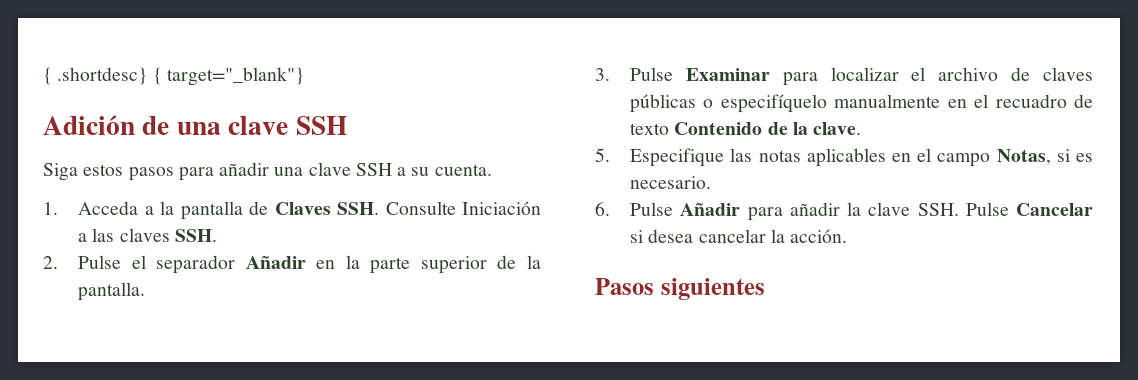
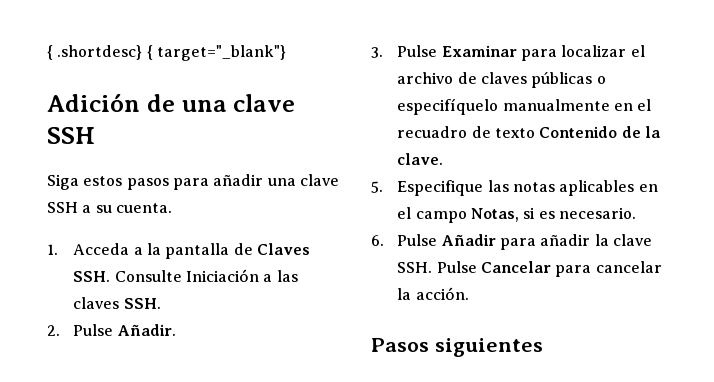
- 2. Pulse el separador Añadir en la parte superior de la pantalla.
+ 2. Pulse Añadir.
- 6. Pulse Añadir para añadir la clave SSH. Pulse Cancelar si desea cancelar la acción.
+ 6. Pulse Añadir para añadir la clave SSH. Pulse Cancelar para cancelar la acción.

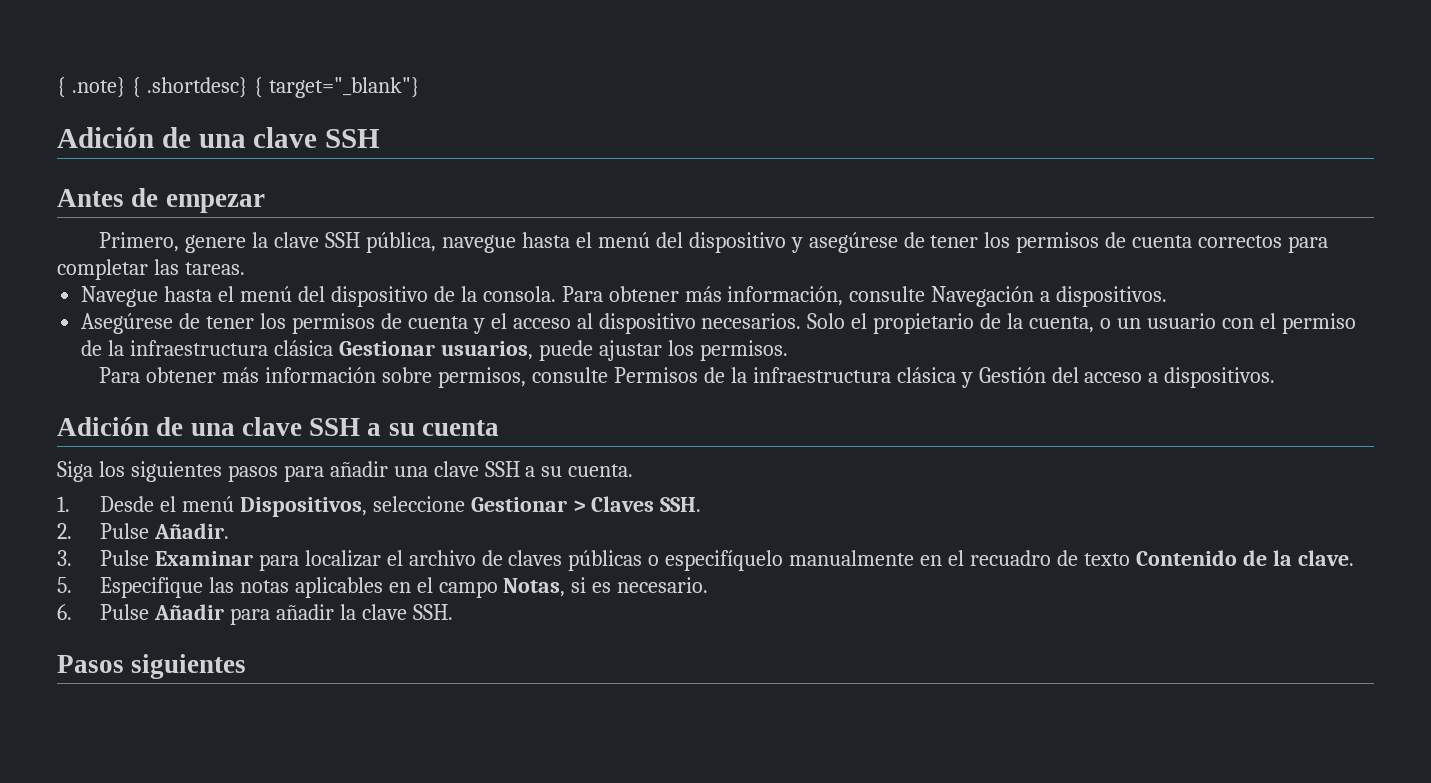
- { .shortdesc} { target="_blank"}
+ { .note} { .shortdesc} { target="_blank"}
+ Antes de empezar
+ Primero, genere la clave SSH pública, navegue hasta el menú del dispositivo y asegúrese de tener los permisos de cuenta correctos para completar las tareas.
+ Navegue hasta el menú del dispositivo de la consola. Para obtener más información, consulte Navegación a dispositivos.
+ Asegúrese de tener los permisos de cuenta y el acceso al dispositivo necesarios. Solo el propietario de la cuenta, o un usuario con el permiso de la infraestructura clásica Gestionar usuarios, puede ajustar los permisos.
+ Para obtener más información sobre permisos, consulte Permisos de la infraestructura clásica y Gestión del acceso a dispositivos.
+ Adición de una clave SSH a su cuenta
- Siga estos pasos para añadir una clave SSH a su cuenta.
+ Siga los siguientes pasos para añadir una clave SSH a su cuenta.
- 1. Acceda a la pantalla de Claves SSH. Consulte Iniciación a las claves SSH.
+ 1. Desde el menú Dispositivos, seleccione Gestionar > Claves SSH.
- 6. Pulse Añadir para añadir la clave SSH. Pulse Cancelar para cancelar la acción.
+ 6. Pulse Añadir para añadir la clave SSH.

